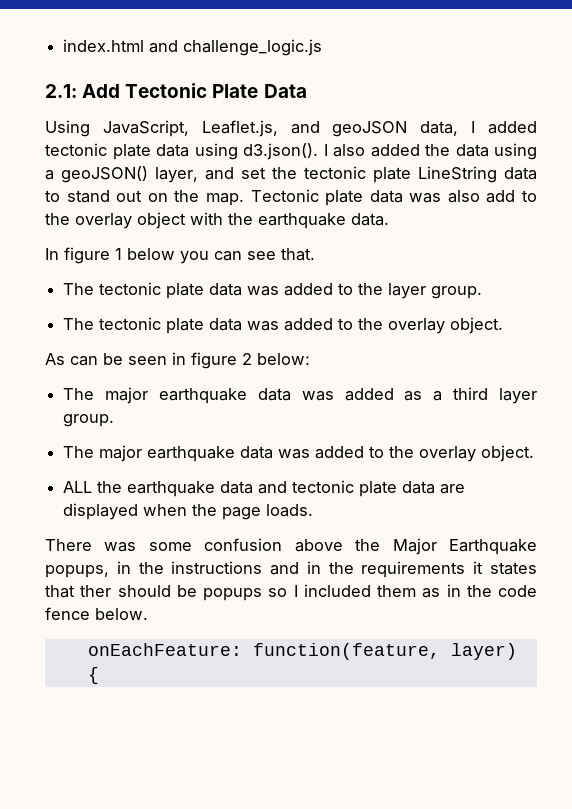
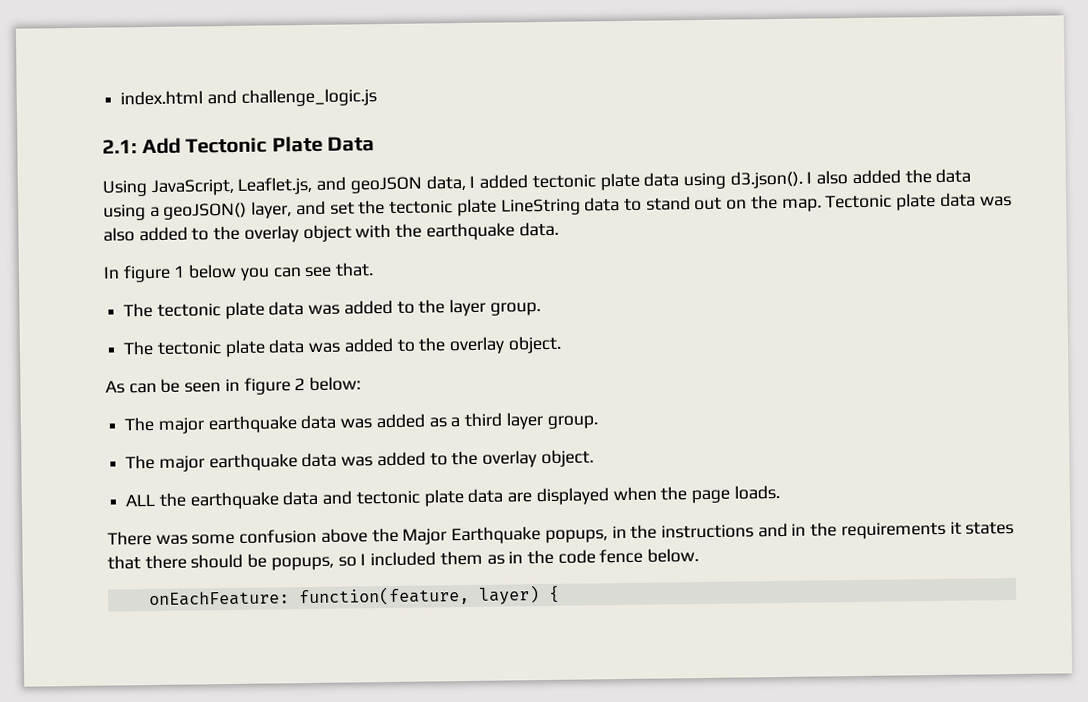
- Tectonic plate data was also add to the overlay object with the earthquake data.
+ Tectonic plate data was also added to the overlay object with the earthquake data.
- There was some confusion above the Major Earthquake popups, in the instructions and in the requirements it states that ther should be popups so I included them as in the code fence below.
+ There was some confusion above the Major Earthquake popups, in the instructions and in the requirements it states that there should be popups, so I included them as in the code fence below.

